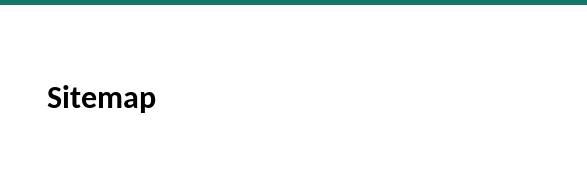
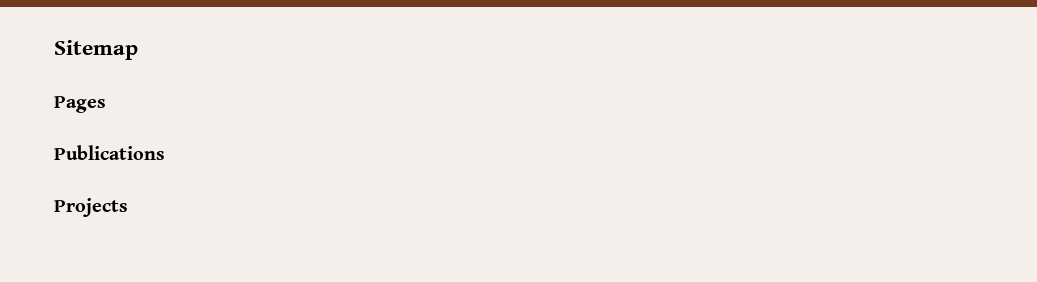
+ Pages
+ Publications
+ Projects

